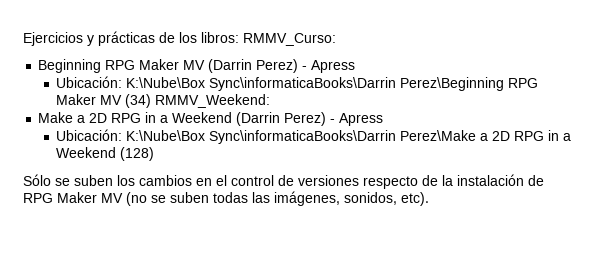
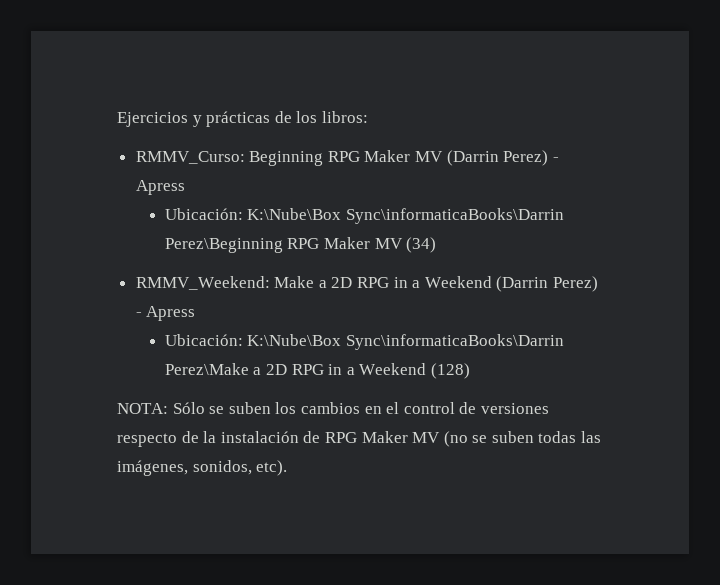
- Ejercicios y prácticas de los libros: RMMV_Curso:
- Beginning RPG Maker MV (Darrin Perez) - Apress
+ Ejercicios y prácticas de los libros:
+ RMMV_Curso: Beginning RPG Maker MV (Darrin Perez) - Apress
- Ubicación: K:\Nube\Box Sync\informaticaBooks\Darrin Perez\Beginning RPG Maker MV (34) RMMV_Weekend:
- Make a 2D RPG in a Weekend (Darrin Perez) - Apress
+ Ubicación: K:\Nube\Box Sync\informaticaBooks\Darrin Perez\Beginning RPG Maker MV (34)
+ RMMV_Weekend: Make a 2D RPG in a Weekend (Darrin Perez) - Apress
- Sólo se suben los cambios en el control de versiones respecto de la instalación de RPG Maker MV (no se suben todas las imágenes, sonidos, etc).
+ NOTA: Sólo se suben los cambios en el control de versiones respecto de la instalación de RPG Maker MV (no se suben todas las imágenes, sonidos, etc).

